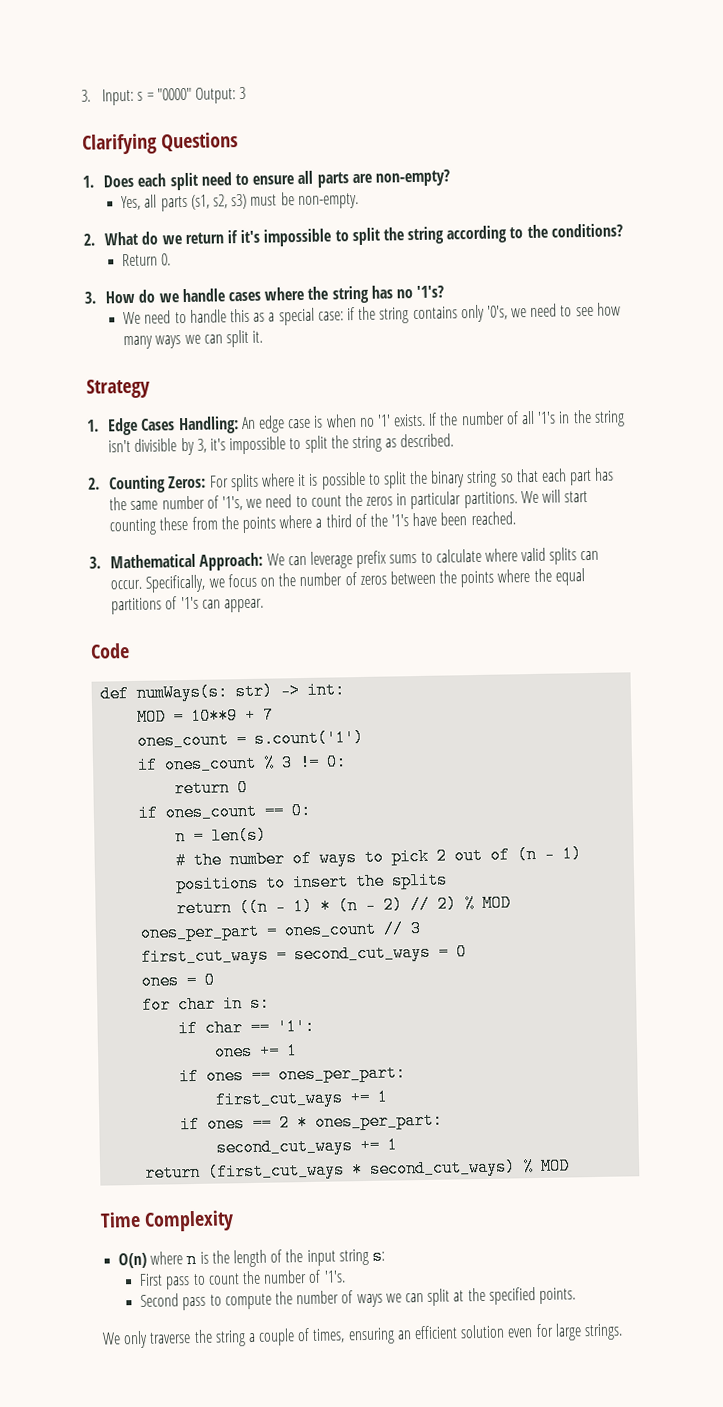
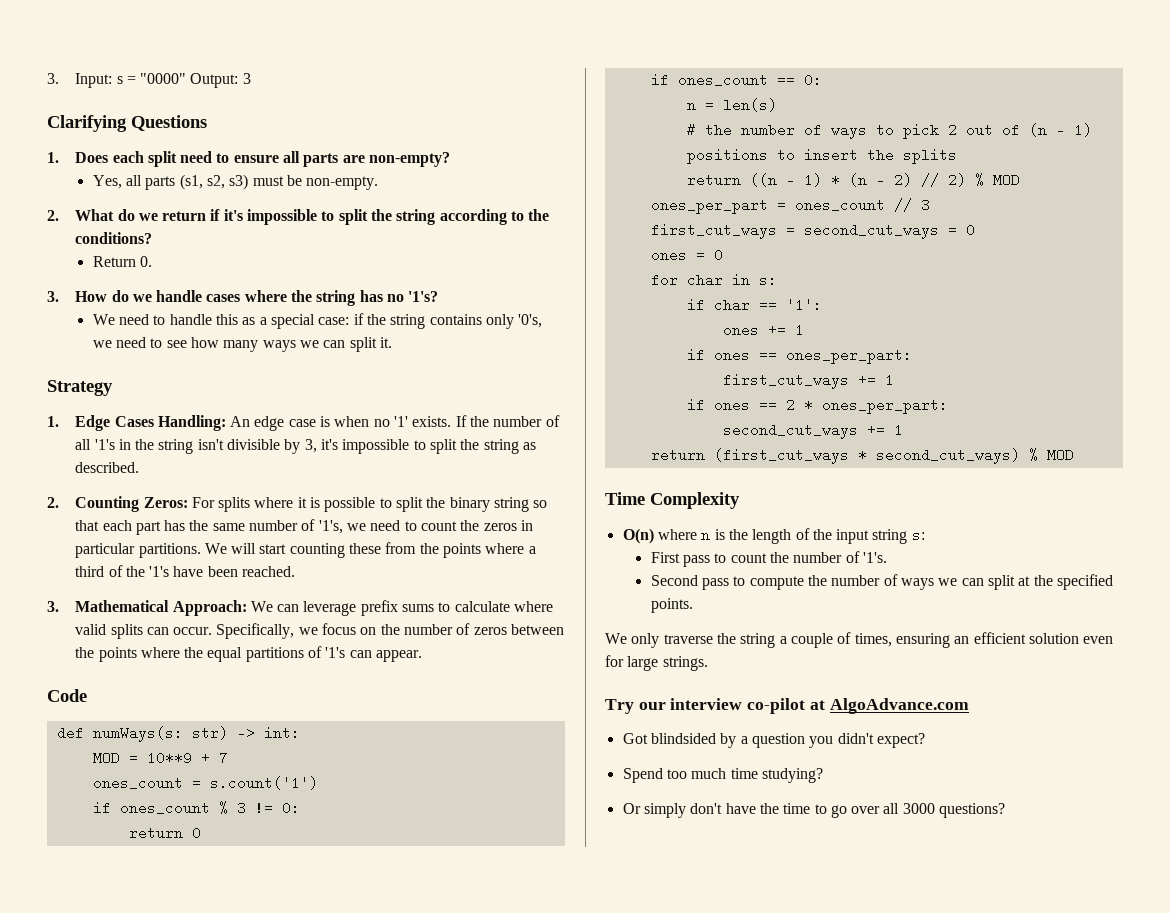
+ Try our interview co-pilot at AlgoAdvance.com
+ Got blindsided by a question you didn't expect?
+ Spend too much time studying?
+ Or simply don't have the time to go over all 3000 questions?

